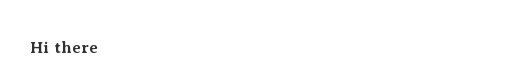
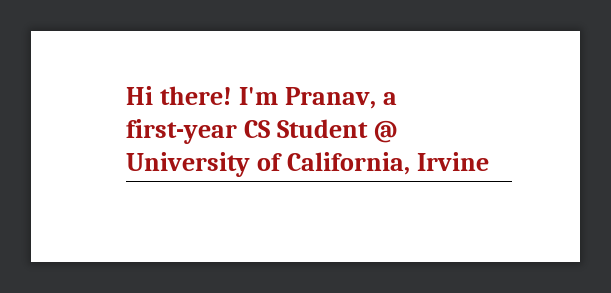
- Hi there
+ Hi there! I'm Pranav, a first-year CS Student @ University of California, Irvine

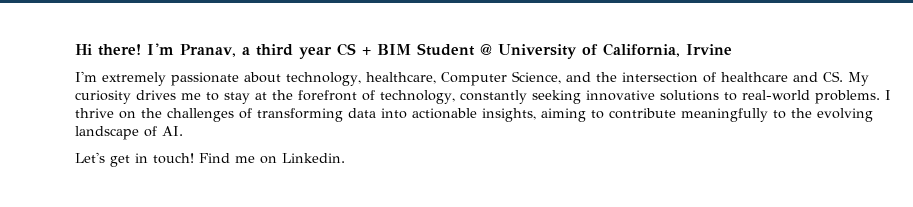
- I'm Pranav, a first-year CS Student @ University of California, Irvine
+ I'm Pranav, a third year CS + BIM Student @ University of California, Irvine
+ I'm extremely passionate about technology, healthcare, Computer Science, and the intersection of healthcare and CS. My curiosity drives me to stay at the forefront of technology, constantly seeking innovative solutions to real-world problems. I thrive on the challenges of transforming data into actionable insights, aiming to contribute meaningfully to the evolving landscape of AI.
+ Let's get in touch! Find me on Linkedin.

